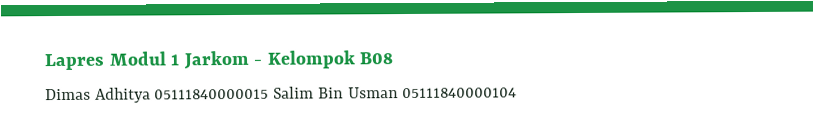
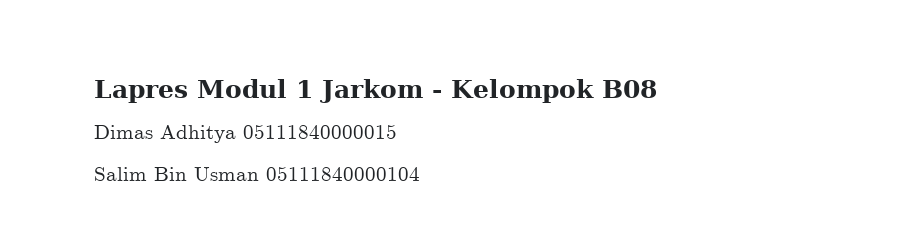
- Dimas Adhitya 05111840000015 Salim Bin Usman 05111840000104
+ Dimas Adhitya 05111840000015
+ Salim Bin Usman 05111840000104

